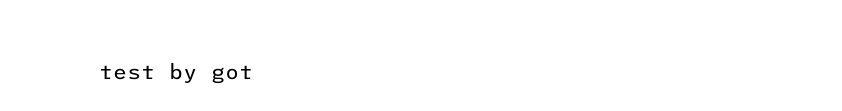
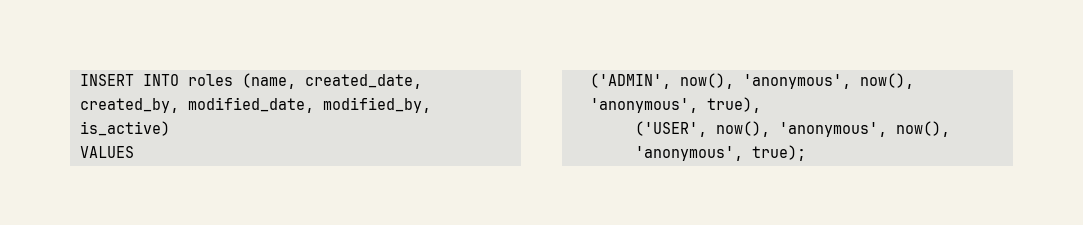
- test by got
+ INSERT INTO roles (name, created_date, created_by, modified_date, modified_by, is_active)
+ VALUES
+ ('ADMIN', now(), 'anonymous', now(), 'anonymous', true),
+ ('USER', now(), 'anonymous', now(), 'anonymous', true);

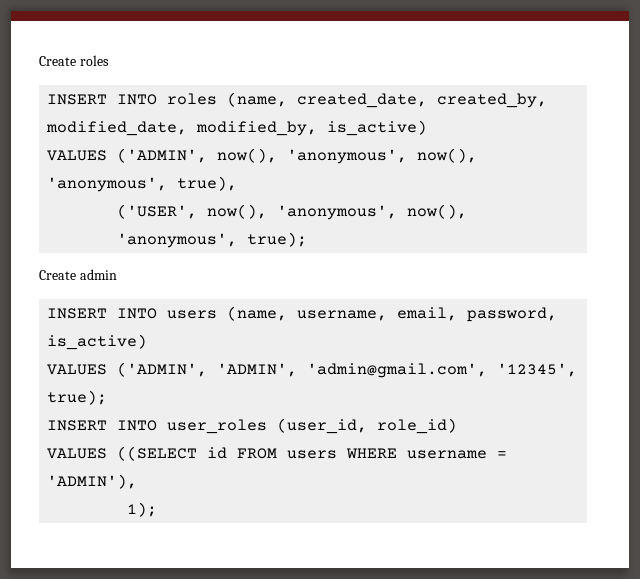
+ Create roles
- VALUES
- ('ADMIN', now(), 'anonymous', now(), 'anonymous', true),
+ VALUES ('ADMIN', now(), 'anonymous', now(), 'anonymous', true),
+ Create admin
+ INSERT INTO users (name, username, email, password, is_active)
+ VALUES ('ADMIN', 'ADMIN', 'admin@gmail.com', '12345', true);
+ INSERT INTO user_roles (user_id, role_id)
+ VALUES ((SELECT id FROM users WHERE username = 'ADMIN'),
+ 1);

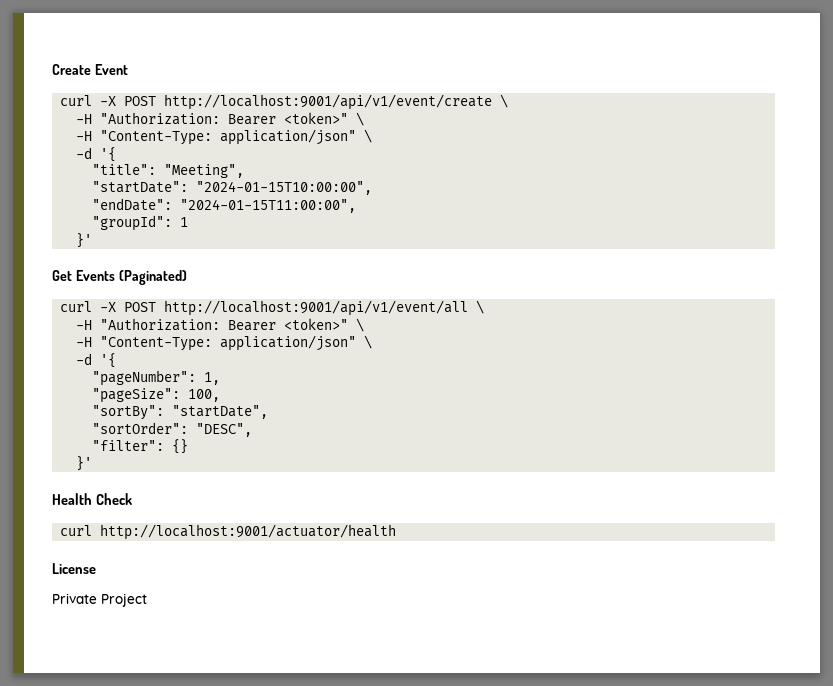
- Create roles
- INSERT INTO roles (name, created_date, created_by, modified_date, modified_by, is_active)
- VALUES ('ADMIN', now(), 'anonymous', now(), 'anonymous', true),
- ('USER', now(), 'anonymous', now(), 'anonymous', true);
- Create admin
- INSERT INTO users (name, username, email, password, is_active)
- VALUES ('ADMIN', 'ADMIN', 'admin@gmail.com', '12345', true);
- INSERT INTO user_roles (user_id, role_id)
- VALUES ((SELECT id FROM users WHERE username = 'ADMIN'),
- 1);
+ Create Event
+ curl -X POST http://localhost:9001/api/v1/event/create \
+ -H "Authorization: Bearer <token>" \
+ -H "Content-Type: application/json" \
+ -d '{
+ "title": "Meeting",
+ "startDate": "2024-01-15T10:00:00",
+ "endDate": "2024-01-15T11:00:00",
+ "groupId": 1
+ }'
+ Get Events (Paginated)
+ curl -X POST http://localhost:9001/api/v1/event/all \
+ -H "Authorization: Bearer <token>" \
+ -H "Content-Type: application/json" \
+ -d '{
+ "pageNumber": 1,
+ "pageSize": 100,
+ "sortBy": "startDate",
+ "sortOrder": "DESC",
+ "filter": {}
+ }'
+ Health Check
+ curl http://localhost:9001/actuator/health
+ License
+ Private Project

